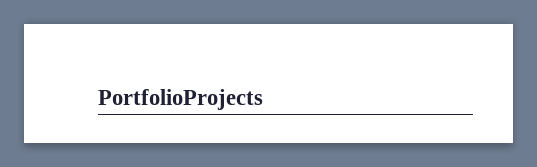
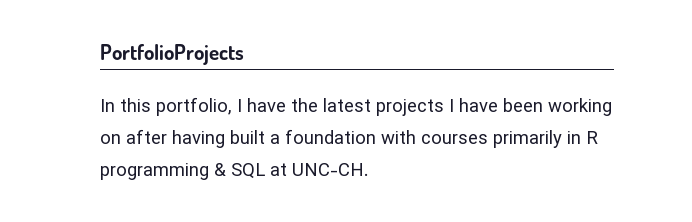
+ In this portfolio, I have the latest projects I have been working on after having built a foundation with courses primarily in R programming & SQL at UNC-CH.

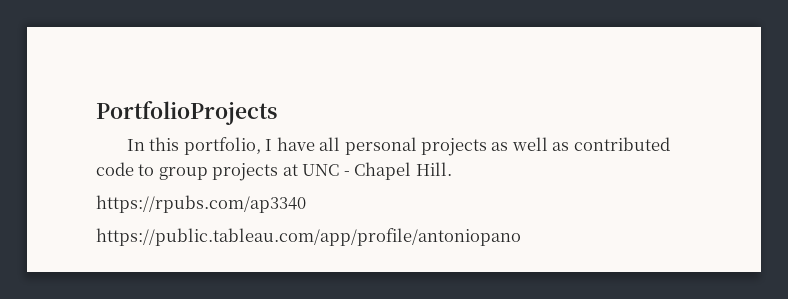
- In this portfolio, I have the latest projects I have been working on after having built a foundation with courses primarily in R programming & SQL at UNC-CH.
+ In this portfolio, I have all personal projects as well as contributed code to group projects at UNC - Chapel Hill.
+ https://rpubs.com/ap3340
+ https://public.tableau.com/app/profile/antoniopano

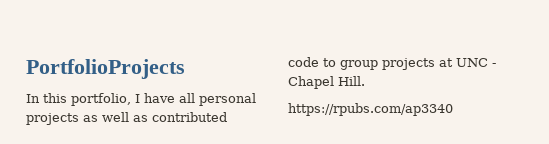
- https://public.tableau.com/app/profile/antoniopano

